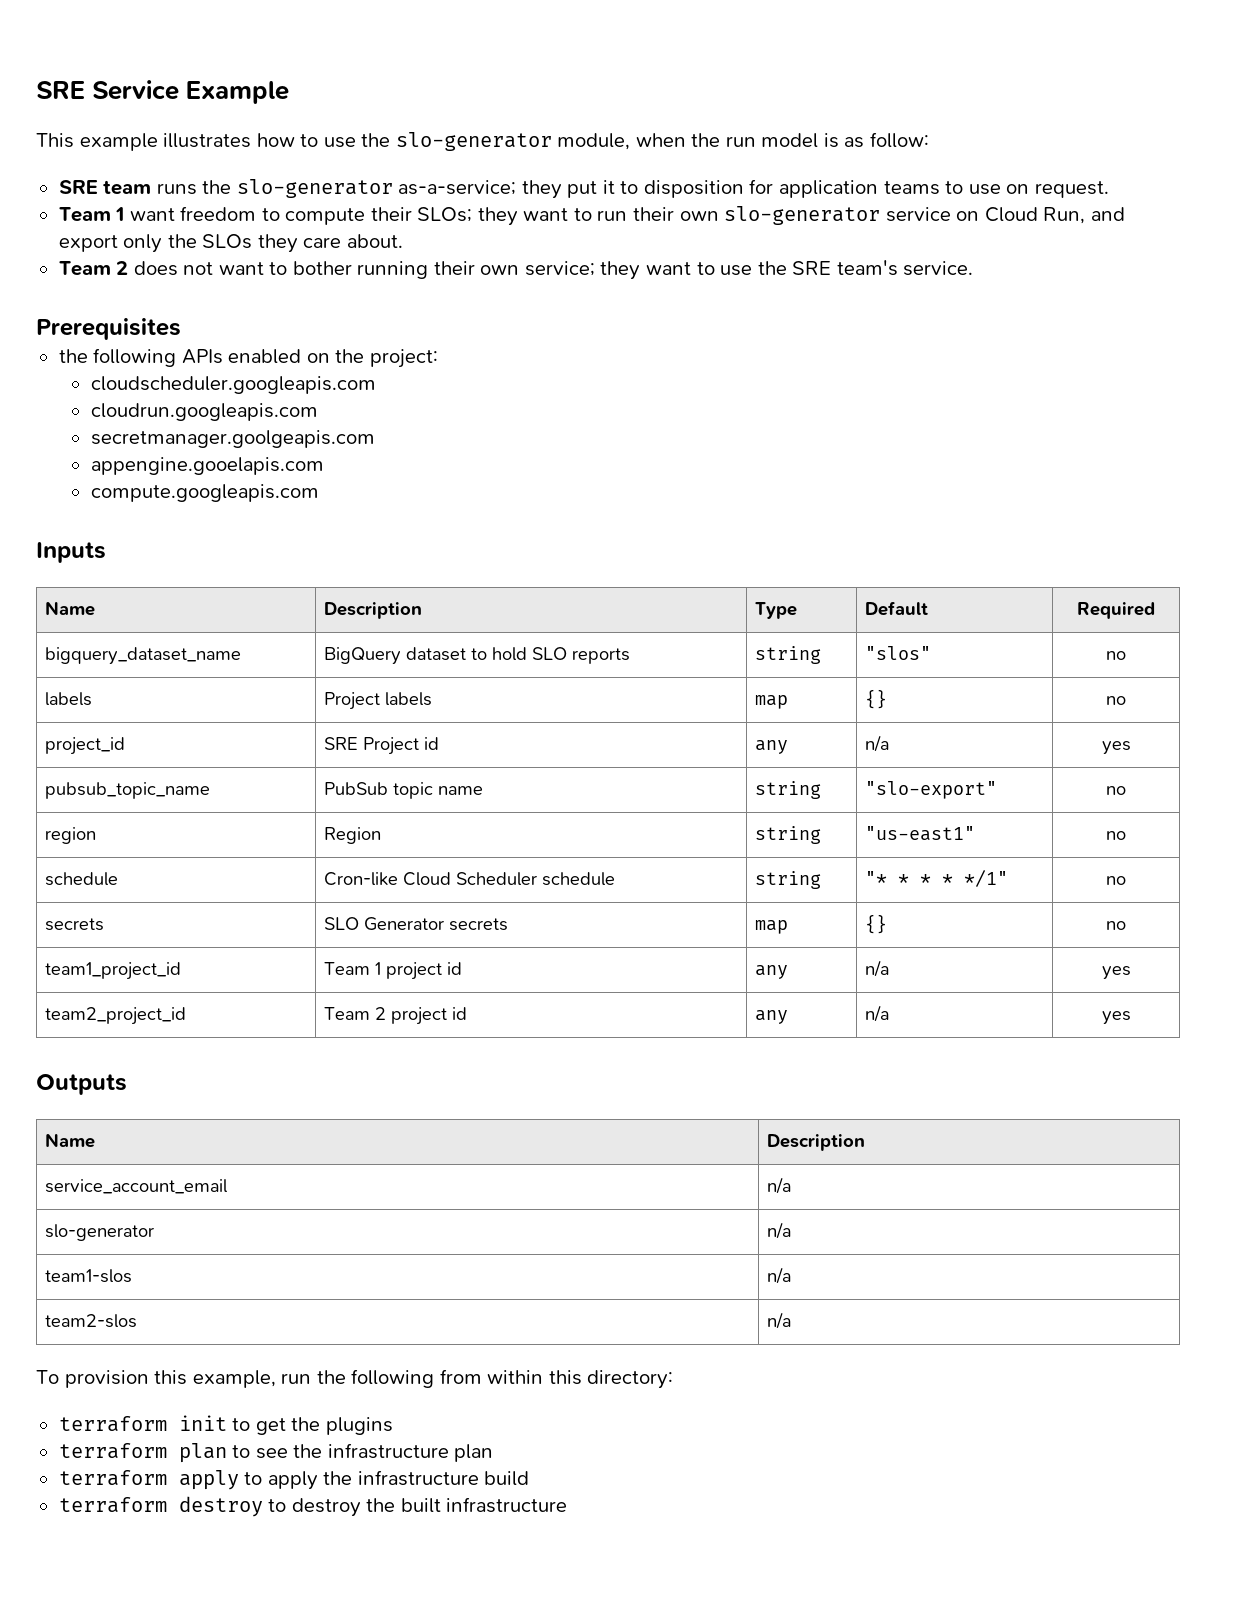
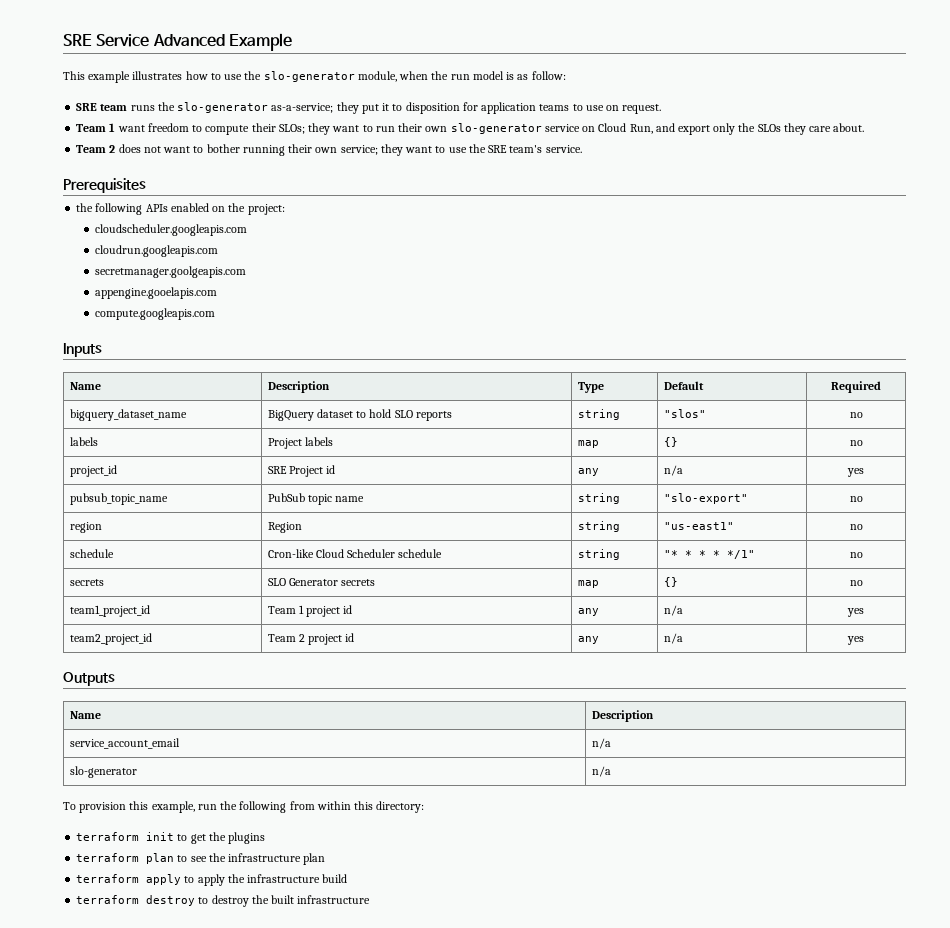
- SRE Service Example
+ SRE Service Advanced Example
- team1-slos | n/a
- team2-slos | n/a

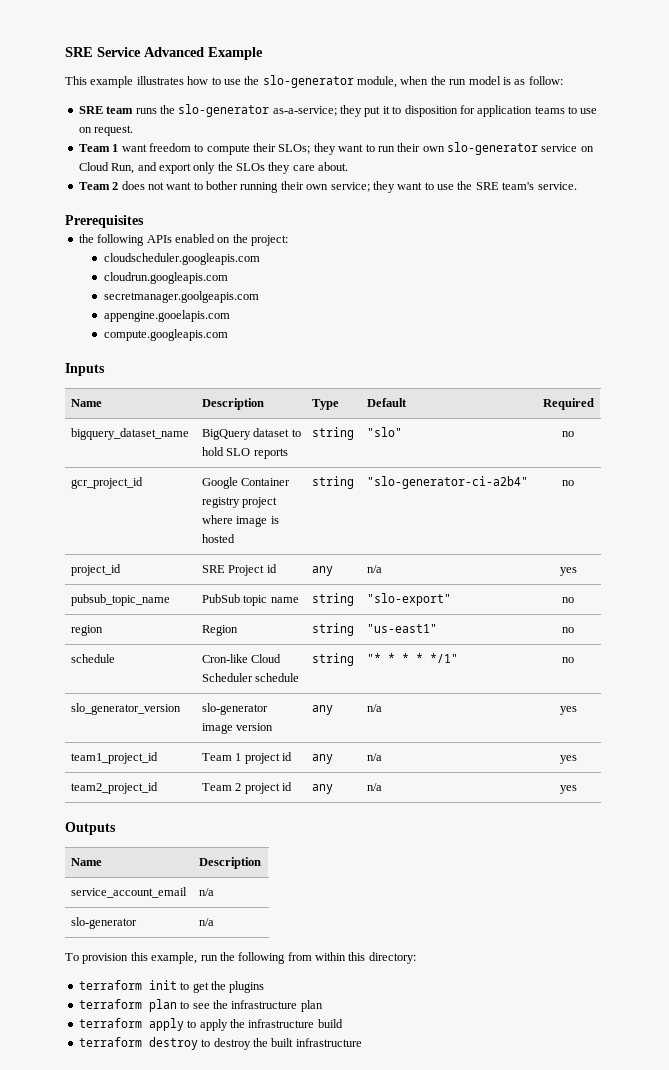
- bigquery_dataset_name | BigQuery dataset to hold SLO reports | string | "slos" | no
- labels | Project labels | map | {} | no
+ bigquery_dataset_name | BigQuery dataset to hold SLO reports | string | "slo" | no
+ gcr_project_id | Google Container registry project where image is hosted | string | "slo-generator-ci-a2b4" | no
- secrets | SLO Generator secrets | map | {} | no
+ slo_generator_version | slo-generator image version | any | n/a | yes

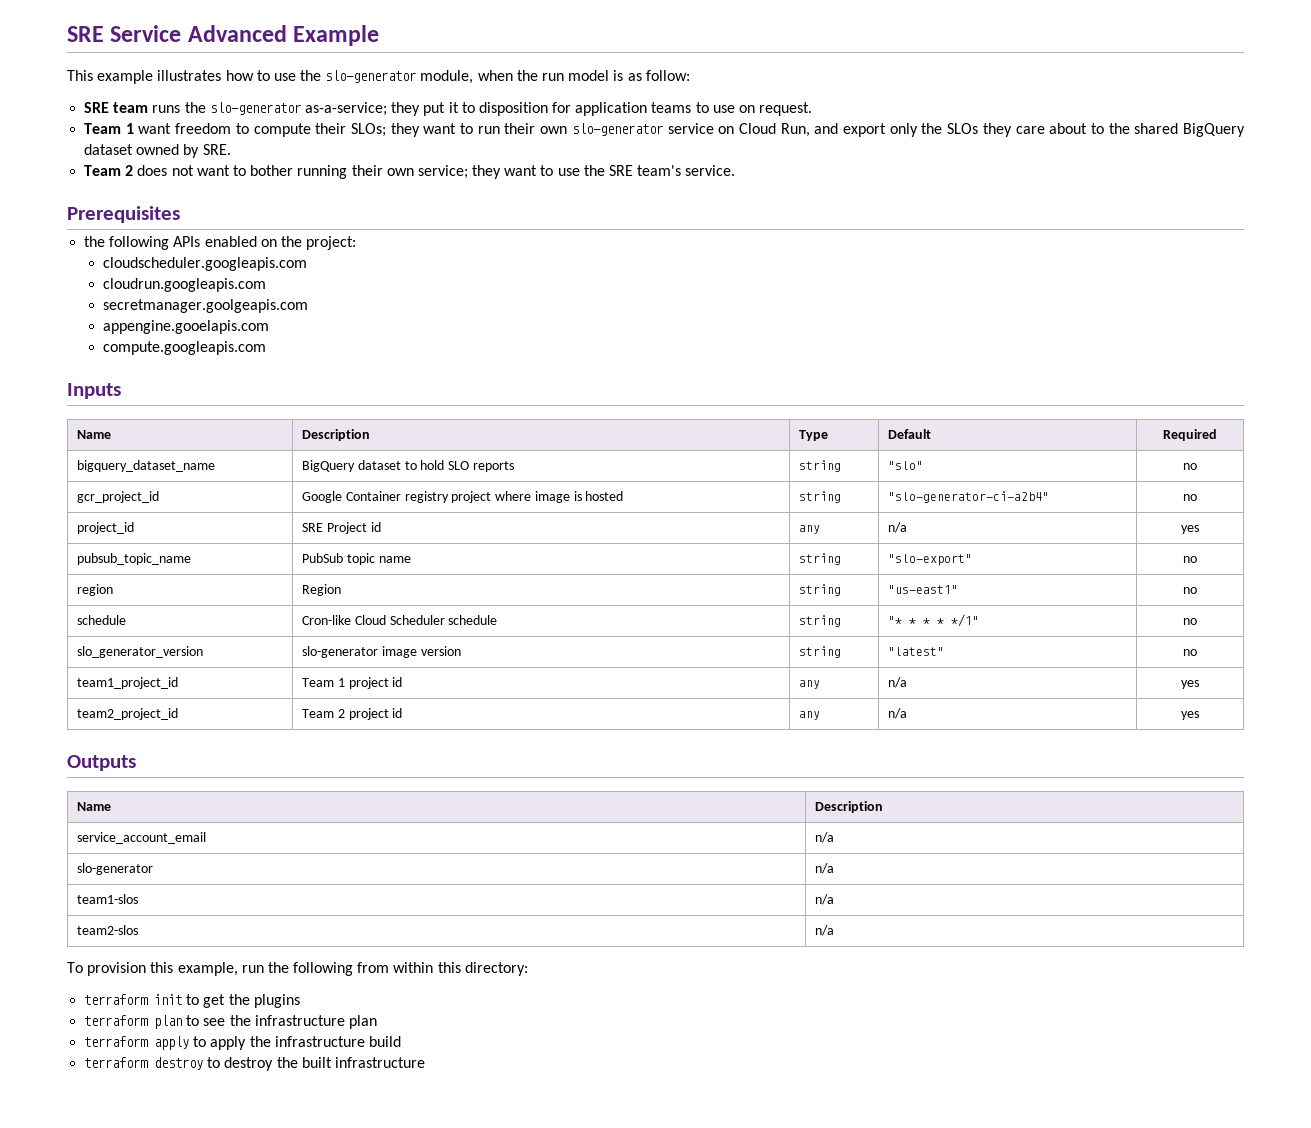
- Team 1 want freedom to compute their SLOs; they want to run their own slo-generator service on Cloud Run, and export only the SLOs they care about.
+ Team 1 want freedom to compute their SLOs; they want to run their own slo-generator service on Cloud Run, and export only the SLOs they care about to the shared BigQuery dataset owned by SRE.
- slo_generator_version | slo-generator image version | any | n/a | yes
+ slo_generator_version | slo-generator image version | string | "latest" | no
+ team1-slos | n/a
+ team2-slos | n/a

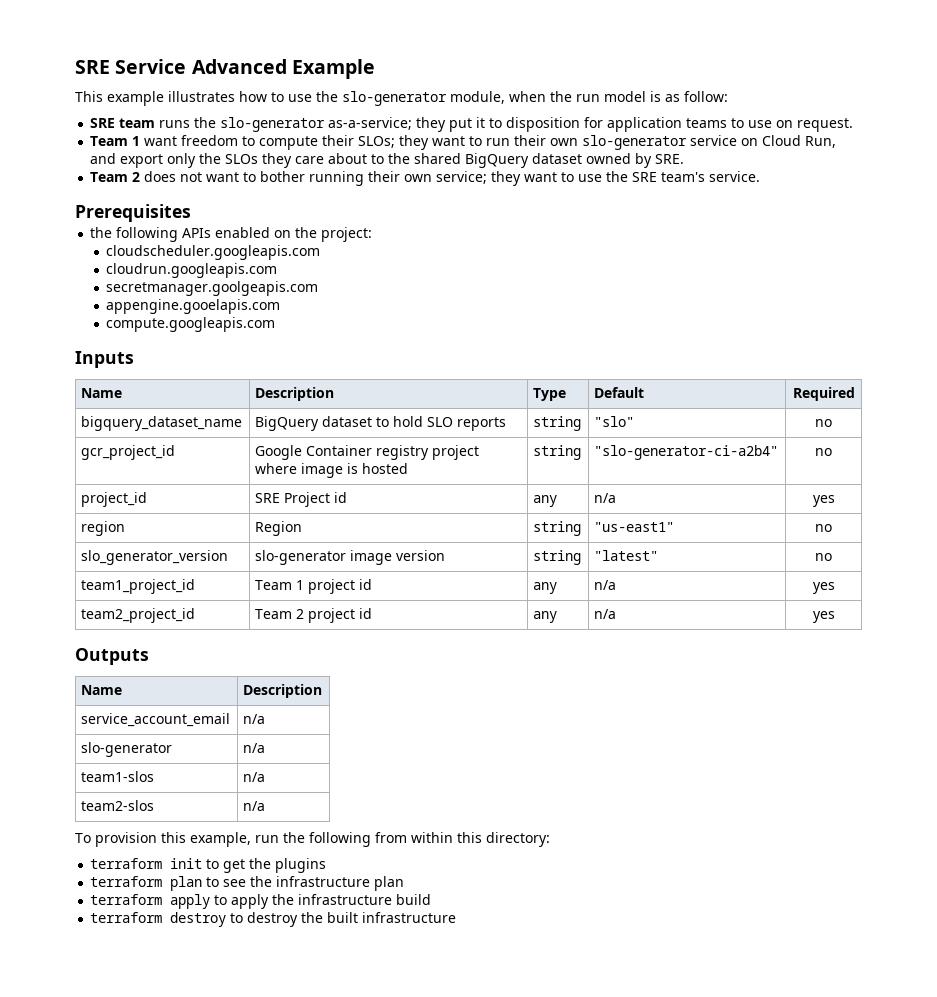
- pubsub_topic_name | PubSub topic name | string | "slo-export" | no
- schedule | Cron-like Cloud Scheduler schedule | string | "* * * * */1" | no

